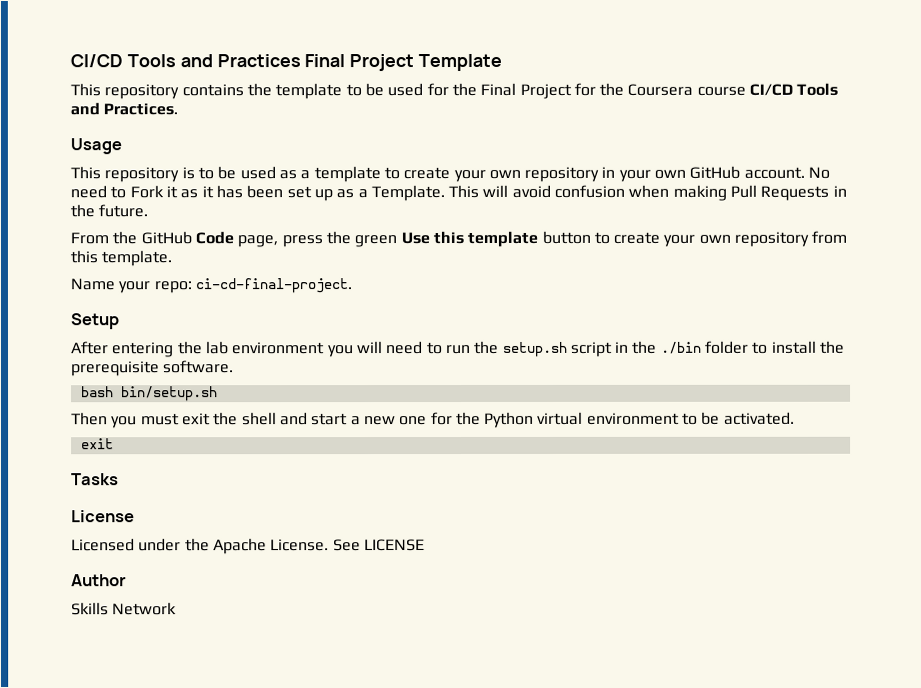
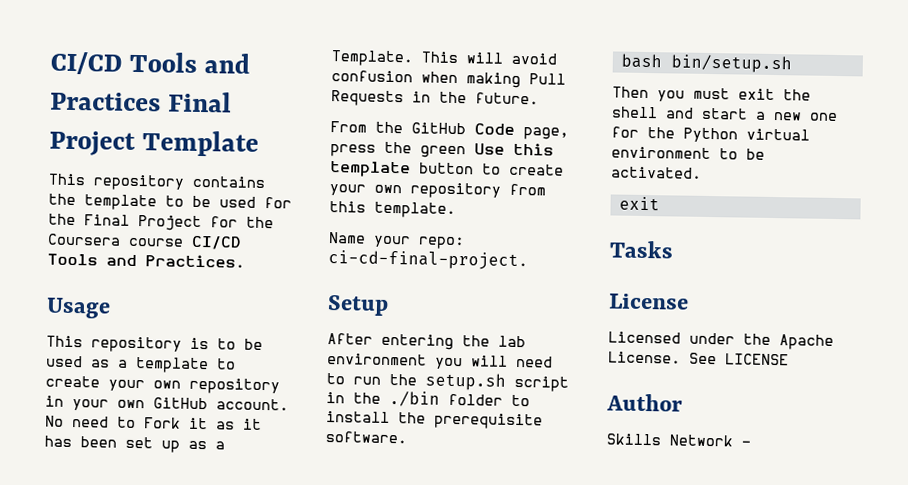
- Skills Network
+ Skills Network -

